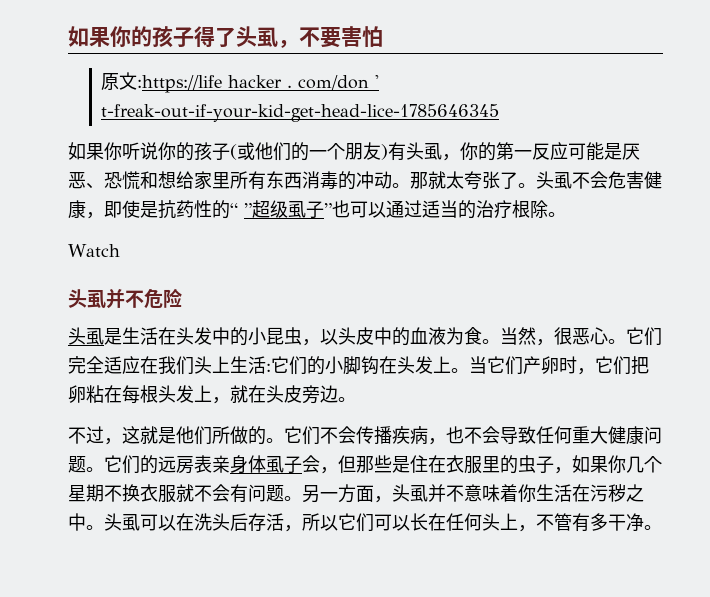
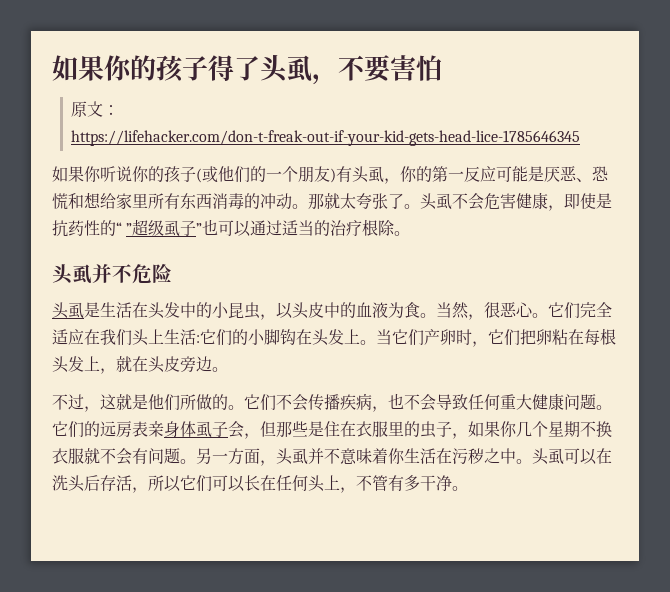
- 原文:https://life hacker . com/don ' t-freak-out-if-your-kid-get-head-lice-1785646345
+ 原文：https://lifehacker.com/don-t-freak-out-if-your-kid-gets-head-lice-1785646345
- Watch

